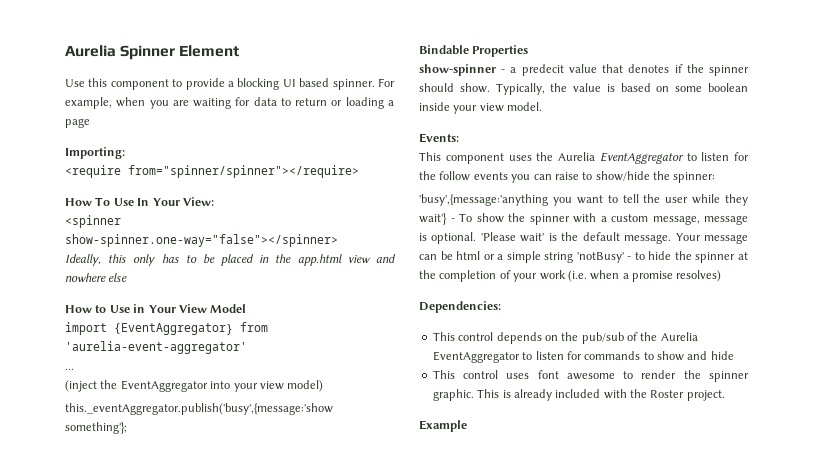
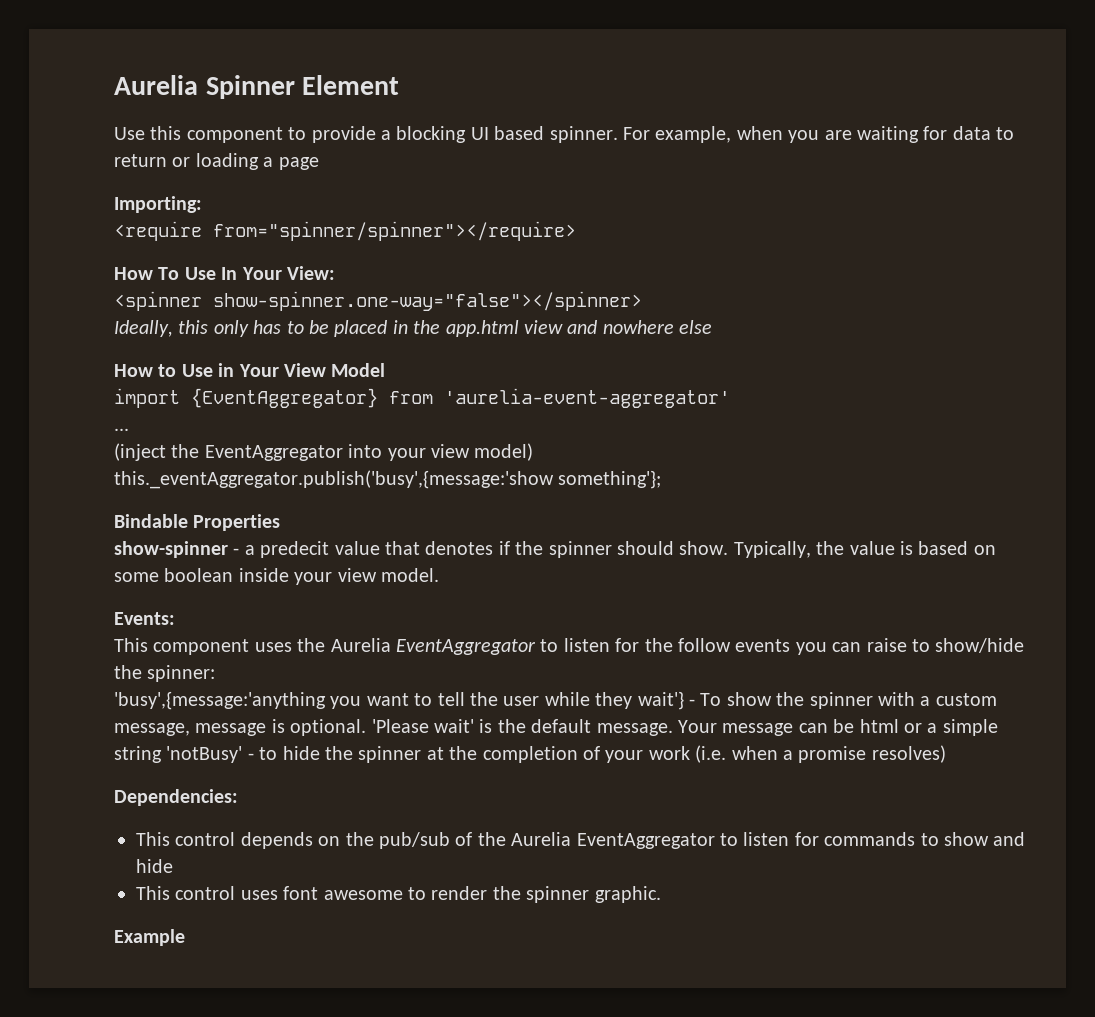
- This is already included with the Roster project.

